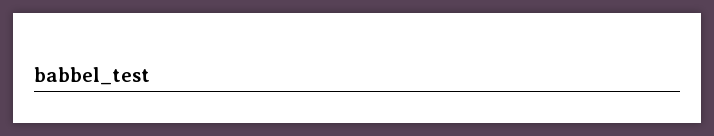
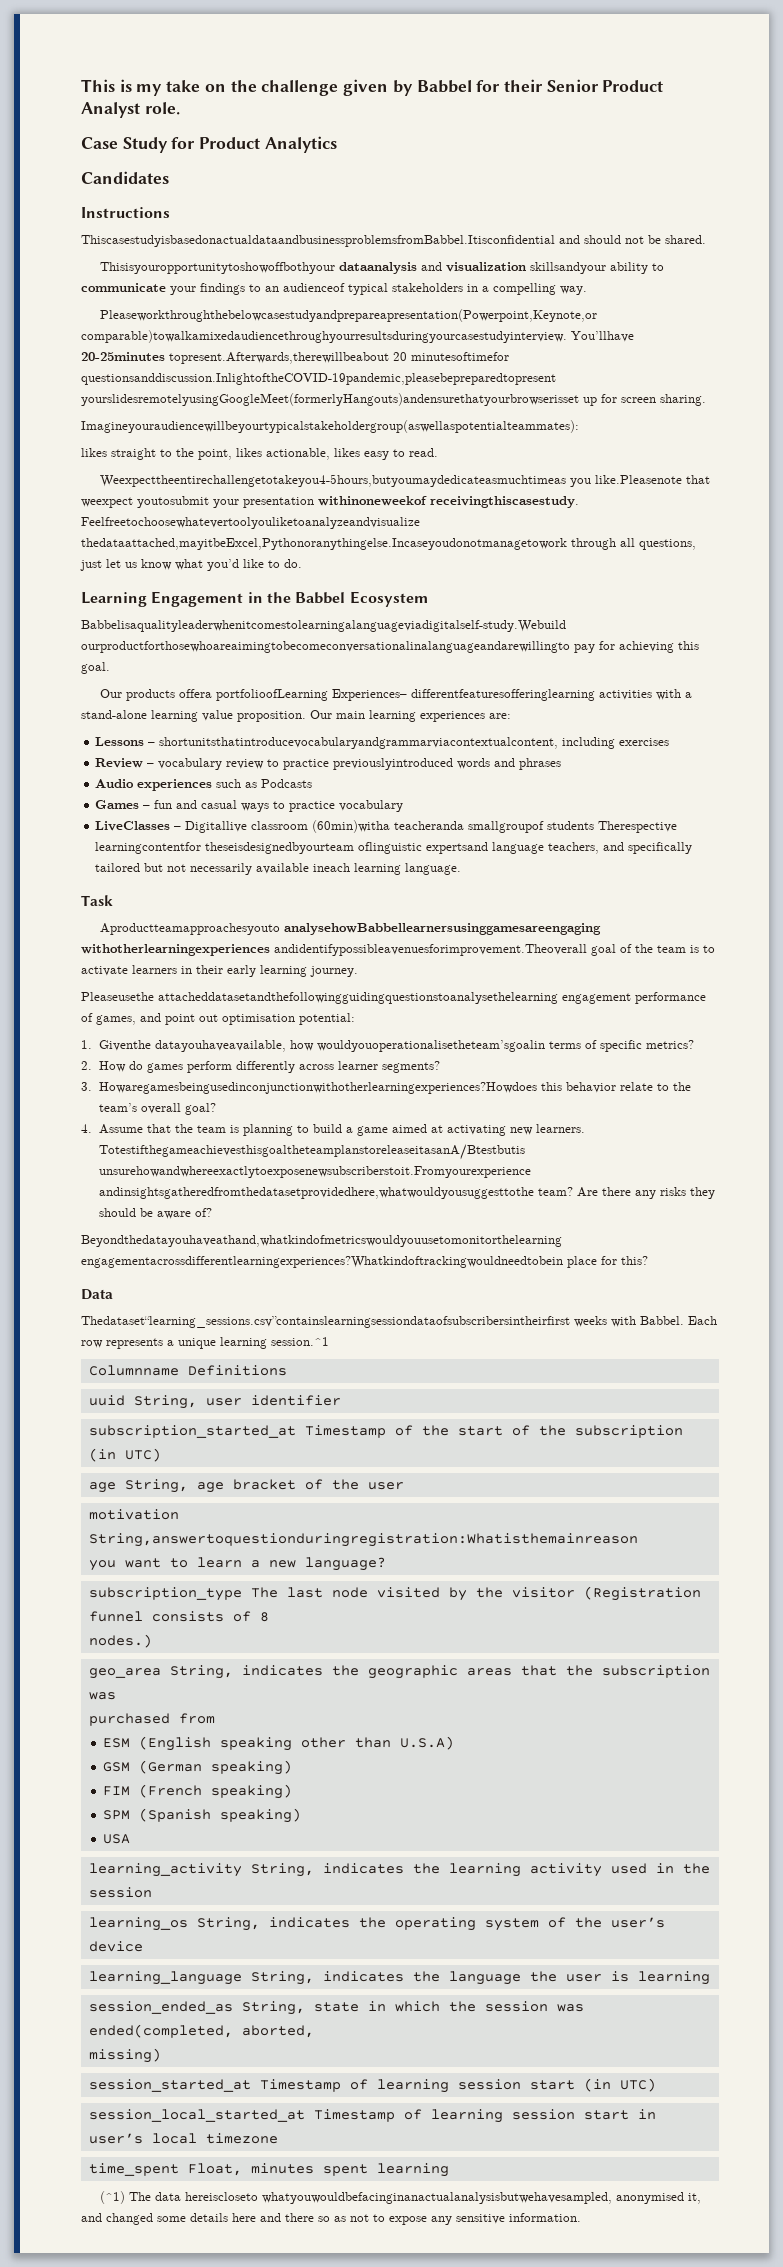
- babbel_test
+ This is my take on the challenge given by Babbel for their Senior Product Analyst role.
+ Case Study for Product Analytics
+ Candidates
+ Instructions
+ ThiscasestudyisbasedonactualdataandbusinessproblemsfromBabbel.Itisconfidential and should not be shared.
+ Thisisyouropportunitytoshowoffbothyour dataanalysis and visualization skillsandyour ability to communicate your findings to an audienceof typical stakeholders in a compelling way.
+ Pleaseworkthroughthebelowcasestudyandprepareapresentation(Powerpoint,Keynote,or comparable)towalkamixedaudiencethroughyourresultsduringyourcasestudyinterview. You’llhave 20-25minutes topresent.Afterwards,therewillbeabout 20 minutesoftimefor questionsanddiscussion.InlightoftheCOVID-19pandemic,pleasebepreparedtopresent yourslidesremotelyusingGoogleMeet(formerlyHangouts)andensurethatyourbrowserisset up for screen sharing.
+ Imagineyouraudiencewillbeyourtypicalstakeholdergroup(aswellaspotentialteammates):
+ likes straight to the point, likes actionable, likes easy to read.
+ Weexpecttheentirechallengetotakeyou4-5hours,butyoumaydedicateasmuchtimeas you like.Pleasenote that weexpect youtosubmit your presentation withinoneweekof receivingthiscasestudy. Feelfreetochoosewhatevertoolyouliketoanalyzeandvisualize thedataattached,mayitbeExcel,Pythonoranythingelse.Incaseyoudonotmanagetowork through all questions, just let us know what you’d like to do.
+ Learning Engagement in the Babbel Ecosystem
+ Babbelisaqualityleaderwhenitcomestolearningalanguageviadigitalself-study.Webuild ourproductforthosewhoareaimingtobecomeconversationalinalanguageandarewillingto pay for achieving this goal.
+ Our products offera portfolioofLearning Experiences– differentfeaturesofferinglearning activities with a stand-alone learning value proposition. Our main learning experiences are:
+ Lessons – shortunitsthatintroducevocabularyandgrammarviacontextualcontent, including exercises
+ Review – vocabulary review to practice previouslyintroduced words and phrases
+ Audio experiences such as Podcasts
+ Games – fun and casual ways to practice vocabulary
+ LiveClasses – Digitallive classroom (60min)witha teacheranda smallgroupof students Therespective learningcontentfor theseisdesignedbyourteam oflinguistic expertsand language teachers, and specifically tailored but not necessarily available ineach learning language.
+ Task
+ Aproductteamapproachesyouto analysehowBabbellearnersusinggamesareengaging withotherlearningexperiences andidentifypossibleavenuesforimprovement.Theoverall goal of the team is to activate learners in their early learning journey.
+ Pleaseusethe attacheddatasetandthefollowingguidingquestionstoanalysethelearning engagement performance of games, and point out optimisation potential:
+ 1. Giventhe datayouhaveavailable, how wouldyouoperationalisetheteam’sgoalin terms of specific metrics?
+ 2. How do games perform differently across learner segments?
+ 3. Howaregamesbeingusedinconjunctionwithotherlearningexperiences?Howdoes this behavior relate to the team’s overall goal?
+ 4. Assume that the team is planning to build a game aimed at activating new learners. TotestifthegameachievesthisgoaltheteamplanstoreleaseitasanA/Btestbutis unsurehowandwhereexactlytoexposenewsubscriberstoit.Fromyourexperience andinsightsgatheredfromthedatasetprovidedhere,whatwouldyousuggesttothe team? Are there any risks they should be aware of?
+ Beyondthedatayouhaveathand,whatkindofmetricswouldyouusetomonitorthelearning engagementacrossdifferentlearningexperiences?Whatkindoftrackingwouldneedtobein place for this?
+ Data
+ Thedataset“learning_sessions.csv”containslearningsessiondataofsubscribersintheirfirst weeks with Babbel. Each row represents a unique learning session.^1
+ Columnname Definitions
+ uuid String, user identifier
+ subscription_started_at Timestamp of the start of the subscription (in UTC)
+ age String, age bracket of the user
+ motivation String,answertoquestionduringregistration:Whatisthemainreason
+ you want to learn a new language?
+ subscription_type The last node visited by the visitor (Registration funnel consists of 8
+ nodes.)
+ geo_area String, indicates the geographic areas that the subscription was
+ purchased from
+ ESM (English speaking other than U.S.A)
+ GSM (German speaking)
+ FIM (French speaking)
+ SPM (Spanish speaking)
+ USA
+ learning_activity String, indicates the learning activity used in the session
+ learning_os String, indicates the operating system of the user’s device
+ learning_language String, indicates the language the user is learning
+ session_ended_as String, state in which the session was ended(completed, aborted,
+ missing)
+ session_started_at Timestamp of learning session start (in UTC)
+ session_local_started_at Timestamp of learning session start in user’s local timezone
+ time_spent Float, minutes spent learning
+ (^1) The data hereiscloseto whatyouwouldbefacinginanactualanalysisbutwehavesampled, anonymised it, and changed some details here and there so as not to expose any sensitive information.

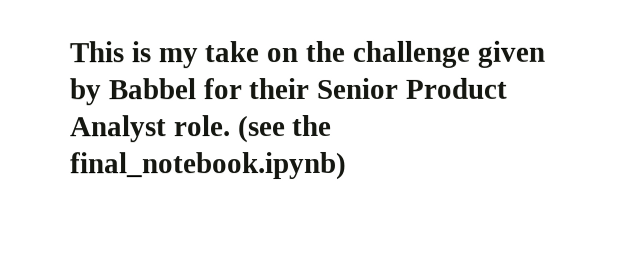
- This is my take on the challenge given by Babbel for their Senior Product Analyst role.
- Case Study for Product Analytics
- Candidates
- Instructions
- ThiscasestudyisbasedonactualdataandbusinessproblemsfromBabbel.Itisconfidential and should not be shared.
- Thisisyouropportunitytoshowoffbothyour dataanalysis and visualization skillsandyour ability to communicate your findings to an audienceof typical stakeholders in a compelling way.
- Pleaseworkthroughthebelowcasestudyandprepareapresentation(Powerpoint,Keynote,or comparable)towalkamixedaudiencethroughyourresultsduringyourcasestudyinterview. You’llhave 20-25minutes topresent.Afterwards,therewillbeabout 20 minutesoftimefor questionsanddiscussion.InlightoftheCOVID-19pandemic,pleasebepreparedtopresent yourslidesremotelyusingGoogleMeet(formerlyHangouts)andensurethatyourbrowserisset up for screen sharing.
- Imagineyouraudiencewillbeyourtypicalstakeholdergroup(aswellaspotentialteammates):
- likes straight to the point, likes actionable, likes easy to read.
- Weexpecttheentirechallengetotakeyou4-5hours,butyoumaydedicateasmuchtimeas you like.Pleasenote that weexpect youtosubmit your presentation withinoneweekof receivingthiscasestudy. Feelfreetochoosewhatevertoolyouliketoanalyzeandvisualize thedataattached,mayitbeExcel,Pythonoranythingelse.Incaseyoudonotmanagetowork through all questions, just let us know what you’d like to do.
- Learning Engagement in the Babbel Ecosystem
- Babbelisaqualityleaderwhenitcomestolearningalanguageviadigitalself-study.Webuild ourproductforthosewhoareaimingtobecomeconversationalinalanguageandarewillingto pay for achieving this goal.
- Our products offera portfolioofLearning Experiences– differentfeaturesofferinglearning activities with a stand-alone learning value proposition. Our main learning experiences are:
- Lessons – shortunitsthatintroducevocabularyandgrammarviacontextualcontent, including exercises
- Review – vocabulary review to practice previouslyintroduced words and phrases
- Audio experiences such as Podcasts
- Games – fun and casual ways to practice vocabulary
- LiveClasses – Digitallive classroom (60min)witha teacheranda smallgroupof students Therespective learningcontentfor theseisdesignedbyourteam oflinguistic expertsand language teachers, and specifically tailored but not necessarily available ineach learning language.
- Task
- Aproductteamapproachesyouto analysehowBabbellearnersusinggamesareengaging withotherlearningexperiences andidentifypossibleavenuesforimprovement.Theoverall goal of the team is to activate learners in their early learning journey.
- Pleaseusethe attacheddatasetandthefollowingguidingquestionstoanalysethelearning engagement performance of games, and point out optimisation potential:
- 1. Giventhe datayouhaveavailable, how wouldyouoperationalisetheteam’sgoalin terms of specific metrics?
- 2. How do games perform differently across learner segments?
- 3. Howaregamesbeingusedinconjunctionwithotherlearningexperiences?Howdoes this behavior relate to the team’s overall goal?
- 4. Assume that the team is planning to build a game aimed at activating new learners. TotestifthegameachievesthisgoaltheteamplanstoreleaseitasanA/Btestbutis unsurehowandwhereexactlytoexposenewsubscriberstoit.Fromyourexperience andinsightsgatheredfromthedatasetprovidedhere,whatwouldyousuggesttothe team? Are there any risks they should be aware of?
- Beyondthedatayouhaveathand,whatkindofmetricswouldyouusetomonitorthelearning engagementacrossdifferentlearningexperiences?Whatkindoftrackingwouldneedtobein place for this?
- Data
- Thedataset“learning_sessions.csv”containslearningsessiondataofsubscribersintheirfirst weeks with Babbel. Each row represents a unique learning session.^1
- Columnname Definitions
- uuid String, user identifier
- subscription_started_at Timestamp of the start of the subscription (in UTC)
- age String, age bracket of the user
- motivation String,answertoquestionduringregistration:Whatisthemainreason
- you want to learn a new language?
- subscription_type The last node visited by the visitor (Registration funnel consists of 8
- nodes.)
- geo_area String, indicates the geographic areas that the subscription was
- purchased from
- ESM (English speaking other than U.S.A)
- GSM (German speaking)
- FIM (French speaking)
- SPM (Spanish speaking)
- USA
- learning_activity String, indicates the learning activity used in the session
- learning_os String, indicates the operating system of the user’s device
- learning_language String, indicates the language the user is learning
- session_ended_as String, state in which the session was ended(completed, aborted,
- missing)
- session_started_at Timestamp of learning session start (in UTC)
- session_local_started_at Timestamp of learning session start in user’s local timezone
- time_spent Float, minutes spent learning
- (^1) The data hereiscloseto whatyouwouldbefacinginanactualanalysisbutwehavesampled, anonymised it, and changed some details here and there so as not to expose any sensitive information.
+ This is my take on the challenge given by Babbel for their Senior Product Analyst role. (see the final_notebook.ipynb)

